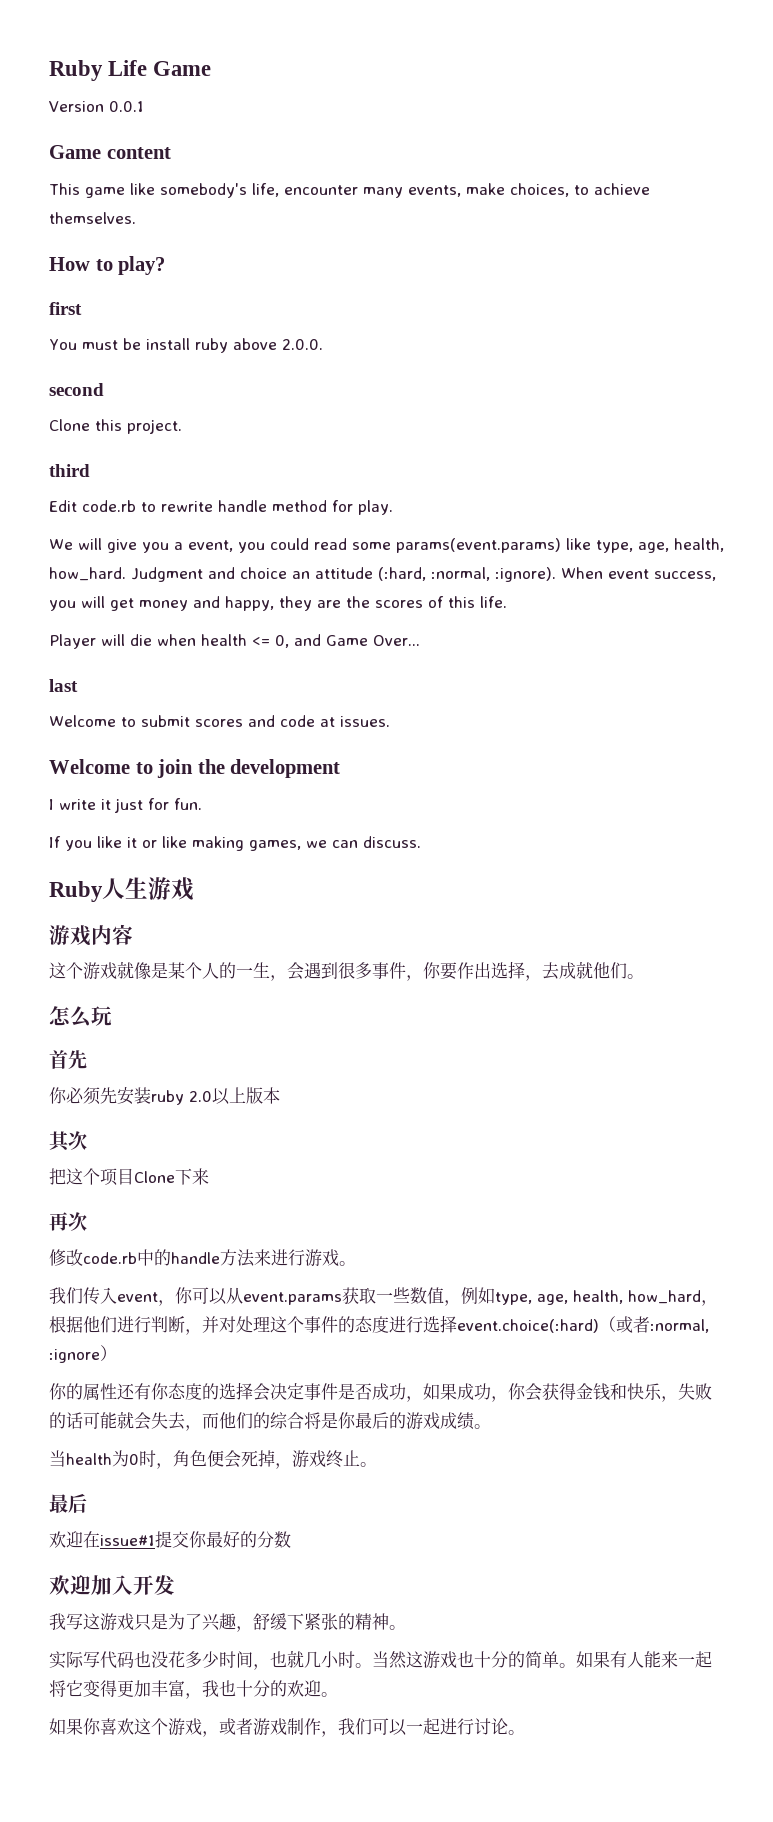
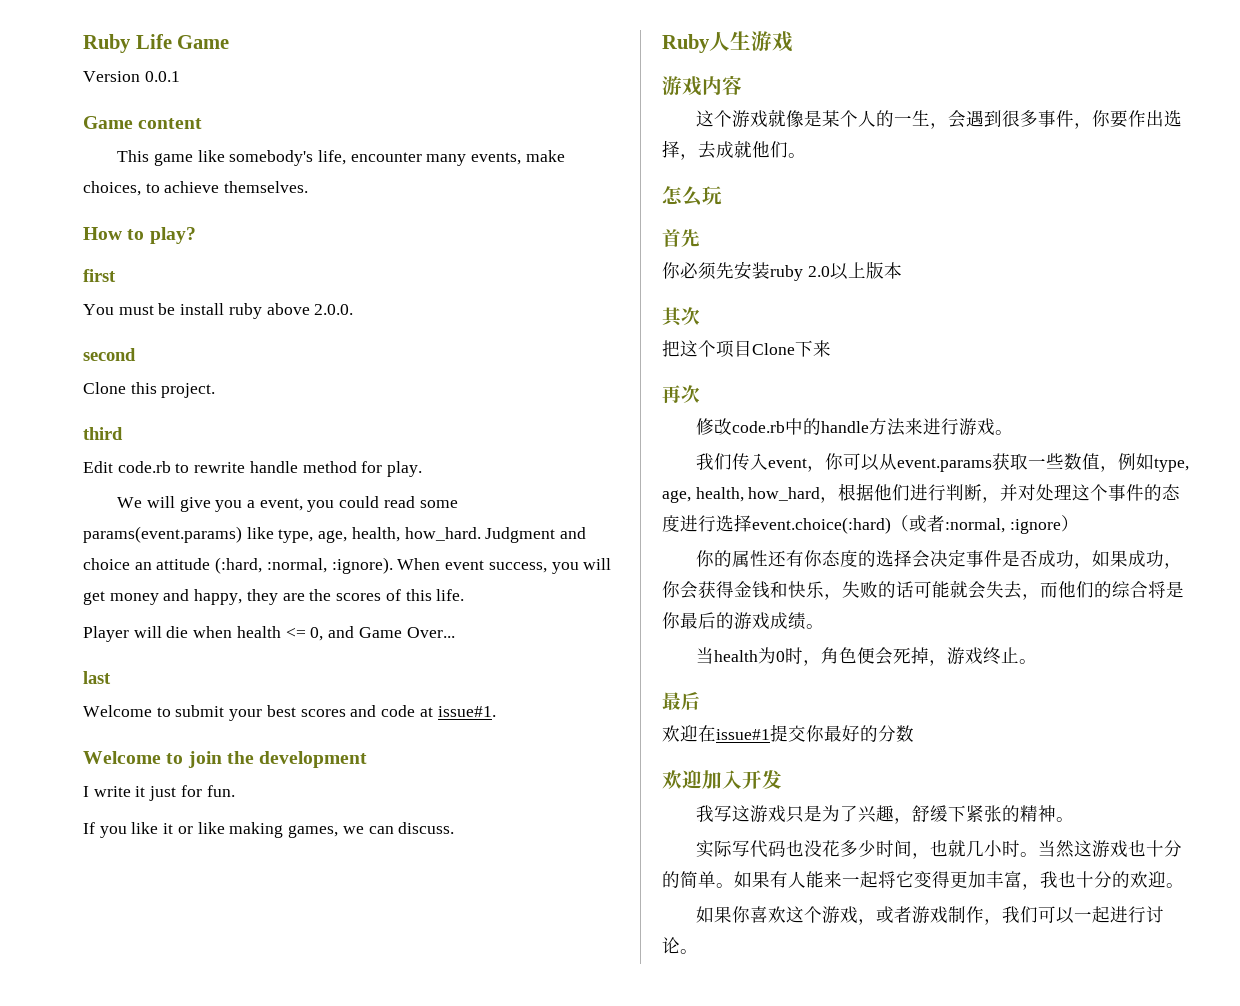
- Welcome to submit scores and code at issues.
+ Welcome to submit your best scores and code at issue#1.

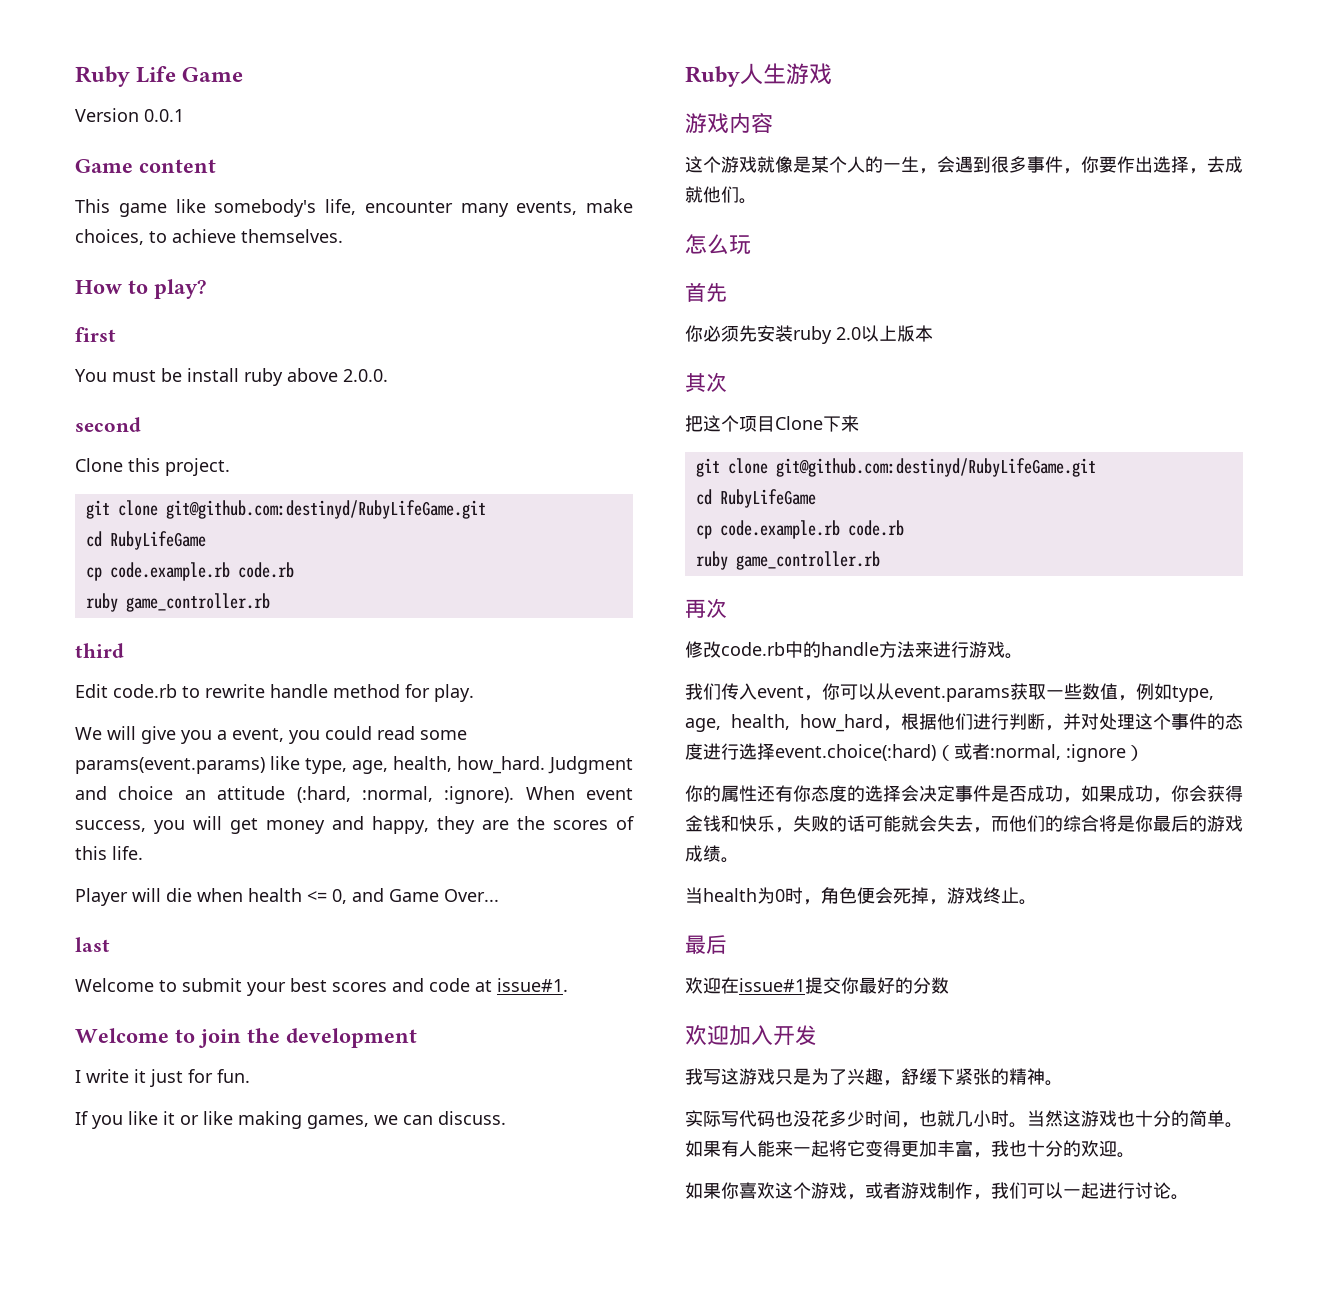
  Clone this project.
+ git clone git@github.com:destinyd/RubyLifeGame.git
+ cd RubyLifeGame
+ cp code.example.rb code.rb
+ ruby game_controller.rb
  把这个项目Clone下来
+ git clone git@github.com:destinyd/RubyLifeGame.git
+ cd RubyLifeGame
+ cp code.example.rb code.rb
+ ruby game_controller.rb

